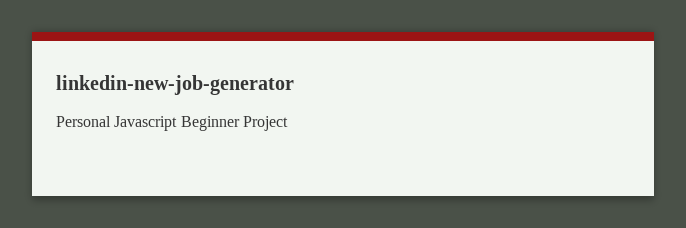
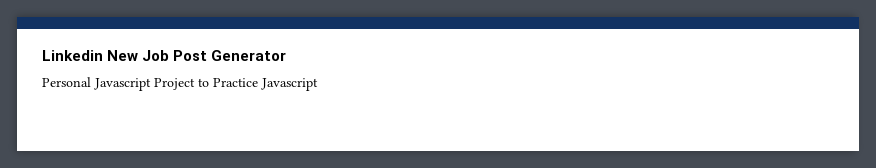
- linkedin-new-job-generator
- Personal Javascript Beginner Project
+ Linkedin New Job Post Generator
+ Personal Javascript Project to Practice Javascript

